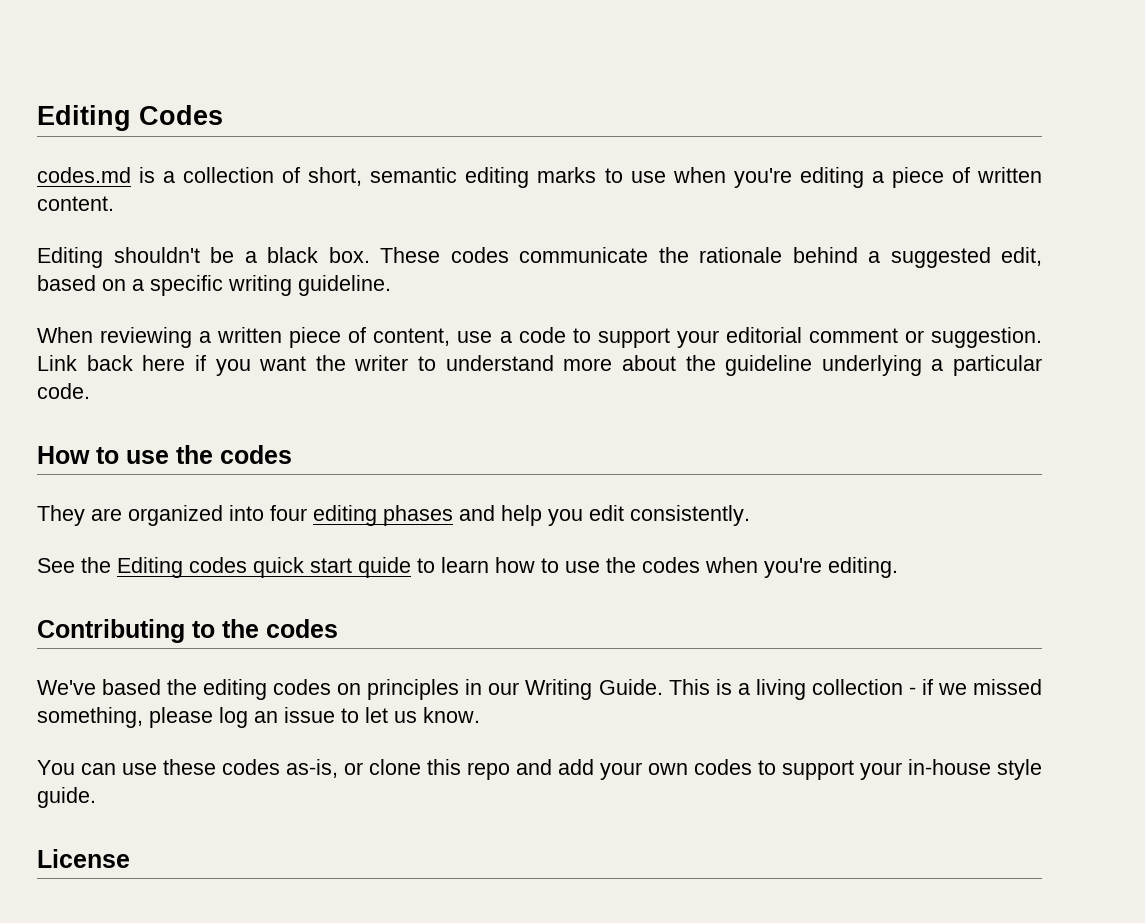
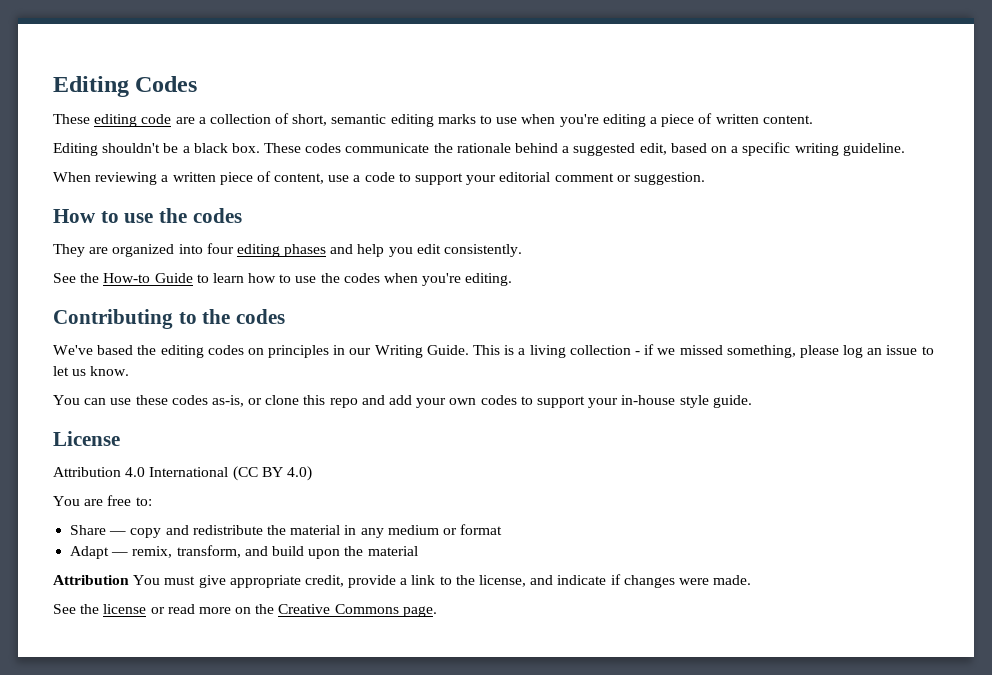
- codes.md is a collection of short, semantic editing marks to use when you're editing a piece of written content.
+ These editing code are a collection of short, semantic editing marks to use when you're editing a piece of written content.
- Link back here if you want the writer to understand more about the guideline underlying a particular code.
- See the Editing codes quick start quide to learn how to use the codes when you're editing.
+ See the How-to Guide to learn how to use the codes when you're editing.
+ Attribution 4.0 International (CC BY 4.0)
+ You are free to:
+ Share — copy and redistribute the material in any medium or format
+ Adapt — remix, transform, and build upon the material
+ Attribution You must give appropriate credit, provide a link to the license, and indicate if changes were made.
+ See the license or read more on the Creative Commons page.

